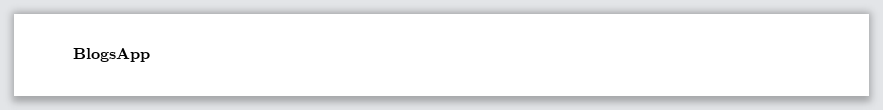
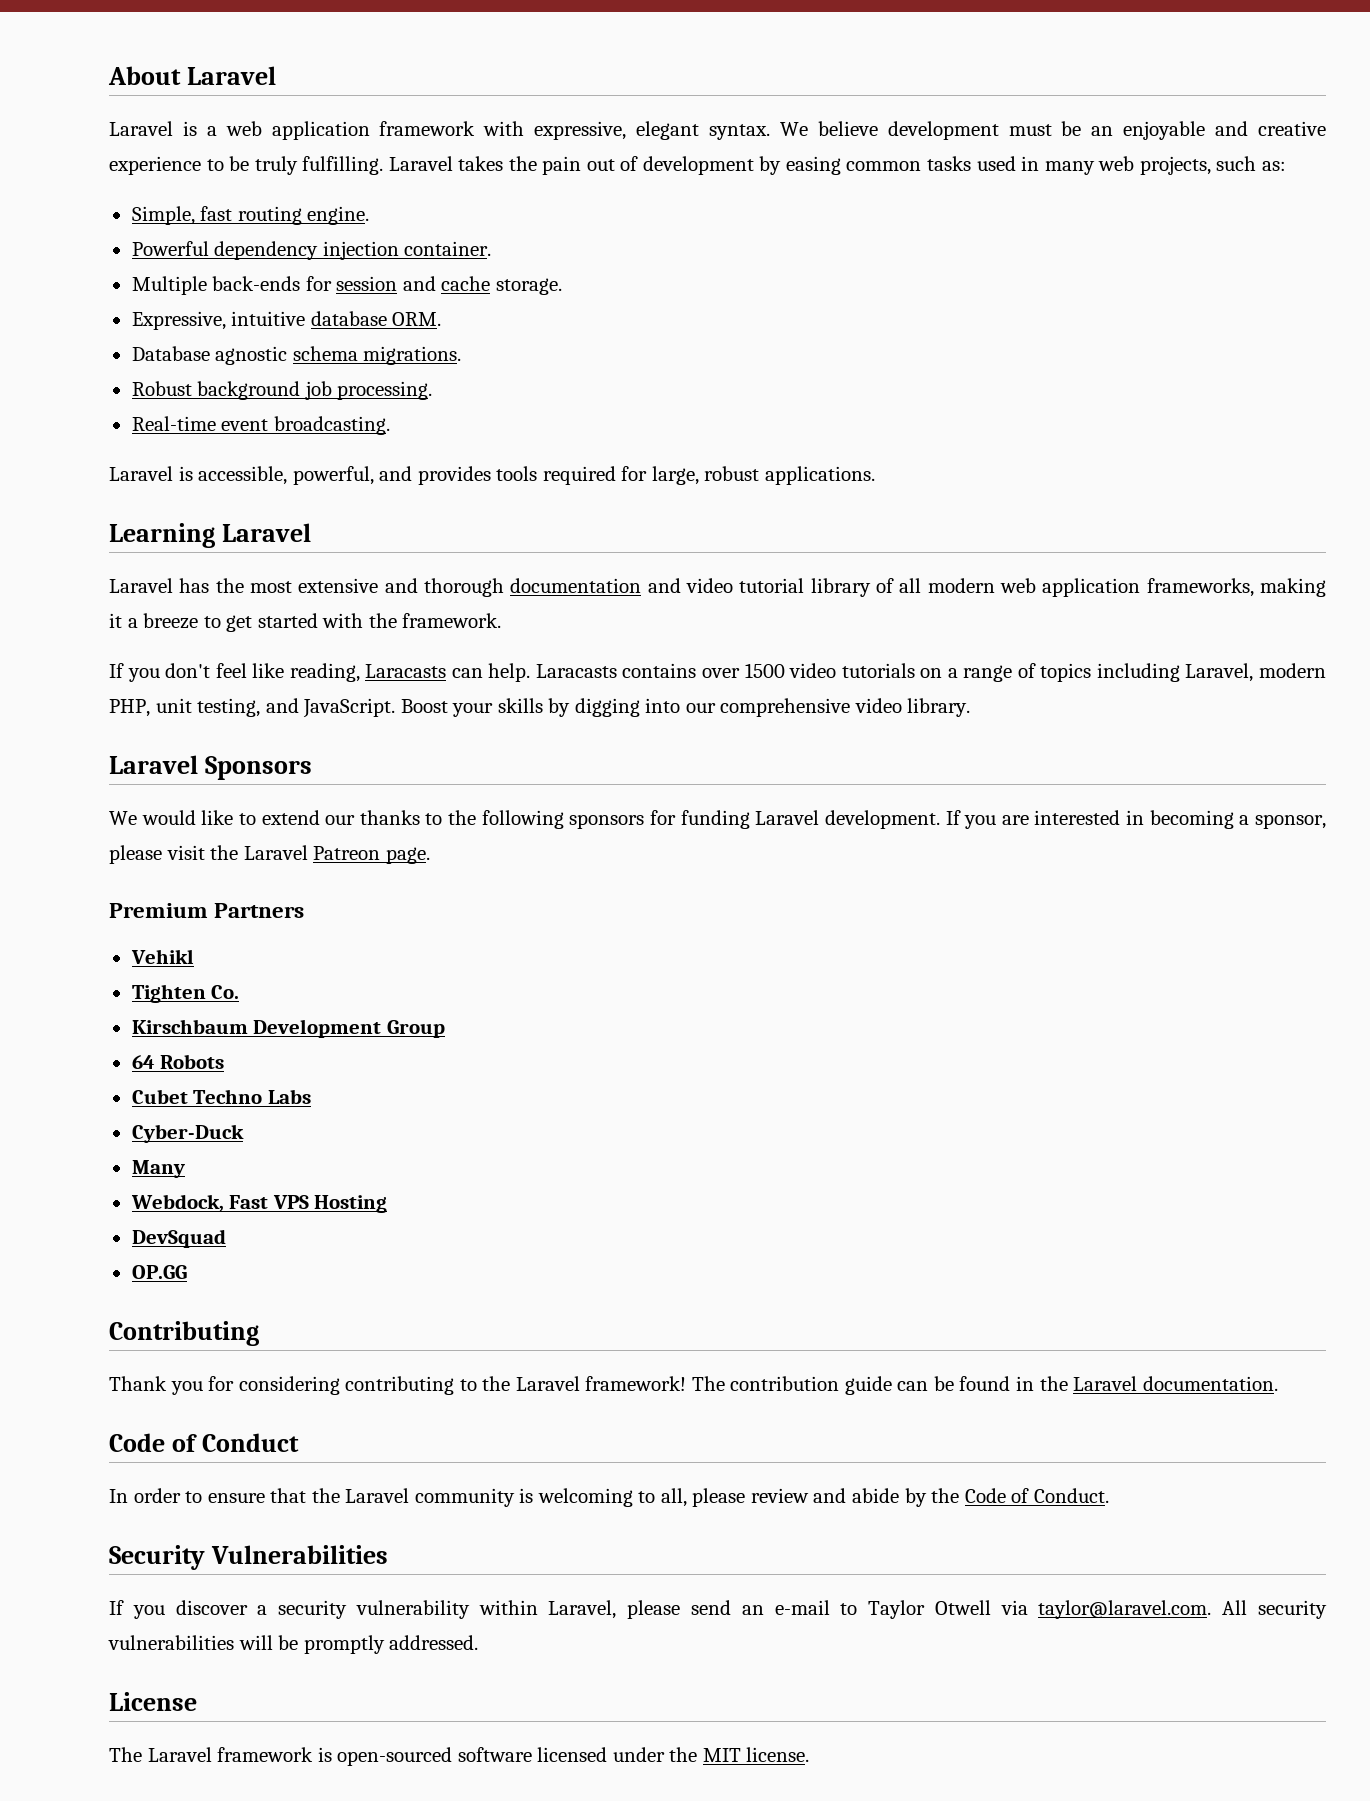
- BlogsApp
+ About Laravel
+ Laravel is a web application framework with expressive, elegant syntax. We believe development must be an enjoyable and creative experience to be truly fulfilling. Laravel takes the pain out of development by easing common tasks used in many web projects, such as:
+ Simple, fast routing engine.
+ Powerful dependency injection container.
+ Multiple back-ends for session and cache storage.
+ Expressive, intuitive database ORM.
+ Database agnostic schema migrations.
+ Robust background job processing.
+ Real-time event broadcasting.
+ Laravel is accessible, powerful, and provides tools required for large, robust applications.
+ Learning Laravel
+ Laravel has the most extensive and thorough documentation and video tutorial library of all modern web application frameworks, making it a breeze to get started with the framework.
+ If you don't feel like reading, Laracasts can help. Laracasts contains over 1500 video tutorials on a range of topics including Laravel, modern PHP, unit testing, and JavaScript. Boost your skills by digging into our comprehensive video library.
+ Laravel Sponsors
+ We would like to extend our thanks to the following sponsors for funding Laravel development. If you are interested in becoming a sponsor, please visit the Laravel Patreon page.
+ Premium Partners
+ Vehikl
+ Tighten Co.
+ Kirschbaum Development Group
+ 64 Robots
+ Cubet Techno Labs
+ Cyber-Duck
+ Many
+ Webdock, Fast VPS Hosting
+ DevSquad
+ OP.GG
+ Contributing
+ Thank you for considering contributing to the Laravel framework! The contribution guide can be found in the Laravel documentation.
+ Code of Conduct
+ In order to ensure that the Laravel community is welcoming to all, please review and abide by the Code of Conduct.
+ Security Vulnerabilities
+ If you discover a security vulnerability within Laravel, please send an e-mail to Taylor Otwell via taylor@laravel.com. All security vulnerabilities will be promptly addressed.
+ License
+ The Laravel framework is open-sourced software licensed under the MIT license.

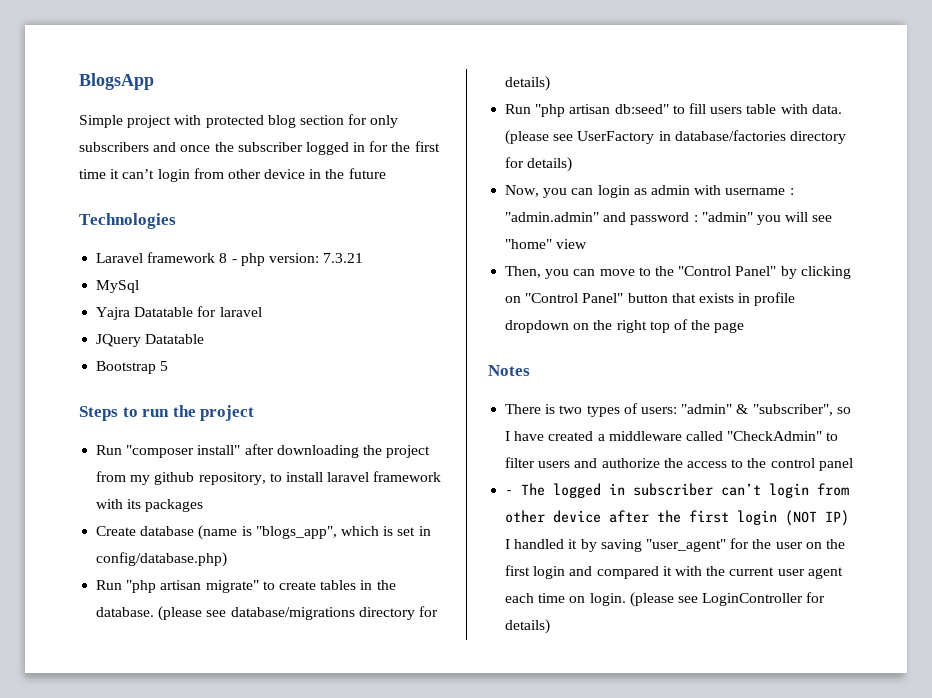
- About Laravel
- Laravel is a web application framework with expressive, elegant syntax. We believe development must be an enjoyable and creative experience to be truly fulfilling. Laravel takes the pain out of development by easing common tasks used in many web projects, such as:
- Simple, fast routing engine.
- Powerful dependency injection container.
- Multiple back-ends for session and cache storage.
- Expressive, intuitive database ORM.
- Database agnostic schema migrations.
- Robust background job processing.
- Real-time event broadcasting.
- Laravel is accessible, powerful, and provides tools required for large, robust applications.
- Learning Laravel
- Laravel has the most extensive and thorough documentation and video tutorial library of all modern web application frameworks, making it a breeze to get started with the framework.
- If you don't feel like reading, Laracasts can help. Laracasts contains over 1500 video tutorials on a range of topics including Laravel, modern PHP, unit testing, and JavaScript. Boost your skills by digging into our comprehensive video library.
- Laravel Sponsors
- We would like to extend our thanks to the following sponsors for funding Laravel development. If you are interested in becoming a sponsor, please visit the Laravel Patreon page.
- Premium Partners
- Vehikl
- Tighten Co.
- Kirschbaum Development Group
- 64 Robots
- Cubet Techno Labs
- Cyber-Duck
- Many
- Webdock, Fast VPS Hosting
- DevSquad
- OP.GG
- Contributing
- Thank you for considering contributing to the Laravel framework! The contribution guide can be found in the Laravel documentation.
- Code of Conduct
- In order to ensure that the Laravel community is welcoming to all, please review and abide by the Code of Conduct.
- Security Vulnerabilities
- If you discover a security vulnerability within Laravel, please send an e-mail to Taylor Otwell via taylor@laravel.com. All security vulnerabilities will be promptly addressed.
- License
- The Laravel framework is open-sourced software licensed under the MIT license.
+ BlogsApp
+ Simple project with protected blog section for only subscribers and once the subscriber logged in for the first time it can’t login from other device in the future
+ Technologies
+ Laravel framework 8 - php version: 7.3.21
+ MySql
+ Yajra Datatable for laravel
+ JQuery Datatable
+ Bootstrap 5
+ Steps to run the project
+ Run "composer install" after downloading the project from my github repository, to install laravel framework with its packages
+ Create database (name is "blogs_app", which is set in config/database.php)
+ Run "php artisan migrate" to create tables in the database. (please see database/migrations directory for details)
+ Run "php artisan db:seed" to fill users table with data. (please see UserFactory in database/factories directory for details)
+ Now, you can login as admin with username : "admin.admin" and password : "admin" you will see "home" view
+ Then, you can move to the "Control Panel" by clicking on "Control Panel" button that exists in profile dropdown on the right top of the page
+ Notes
+ There is two types of users: "admin" & "subscriber", so I have created a middleware called "CheckAdmin" to filter users and authorize the access to the control panel
+ - The logged in subscriber can’t login from other device after the first login (NOT IP) I handled it by saving "user_agent" for the user on the first login and compared it with the current user agent each time on login. (please see LoginController for details)

